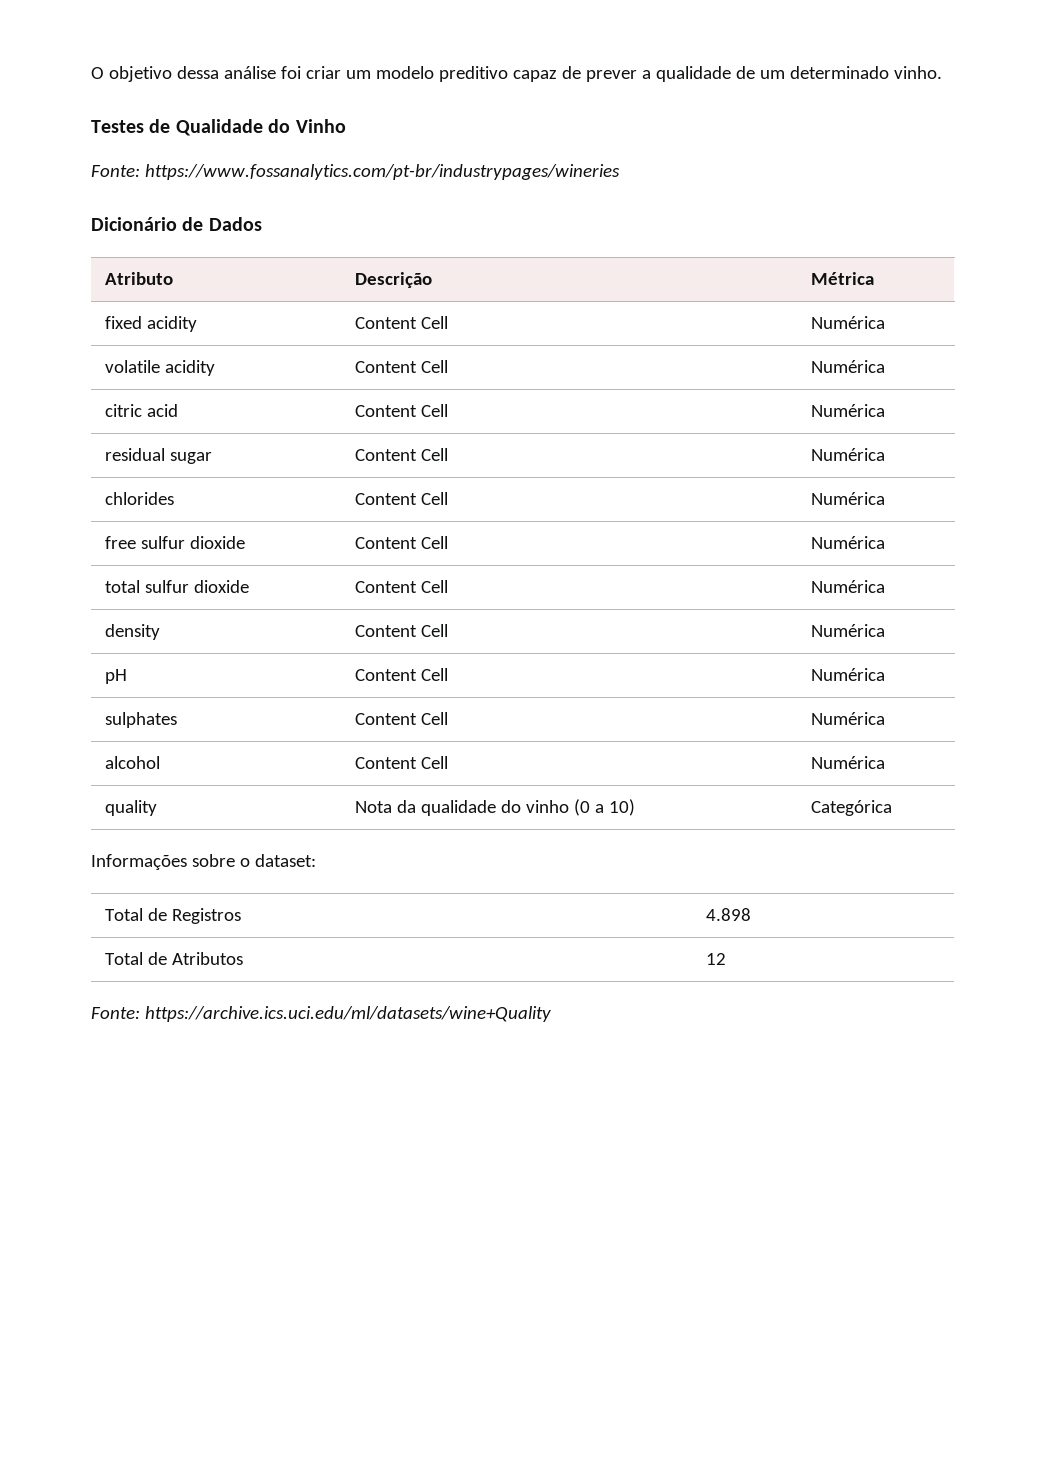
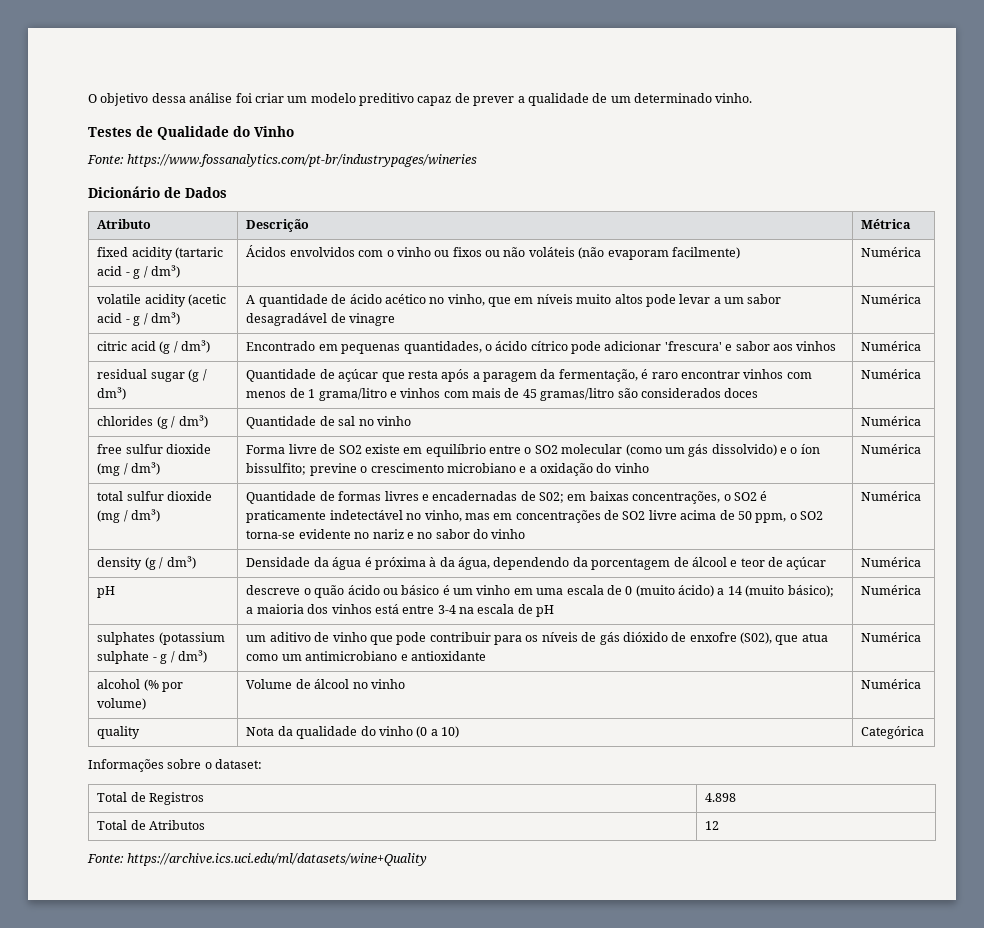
- fixed acidity | Content Cell | Numérica
- volatile acidity | Content Cell | Numérica
- citric acid | Content Cell | Numérica
- residual sugar | Content Cell | Numérica
- chlorides | Content Cell | Numérica
- free sulfur dioxide | Content Cell | Numérica
- total sulfur dioxide | Content Cell | Numérica
- density | Content Cell | Numérica
- pH | Content Cell | Numérica
- sulphates | Content Cell | Numérica
- alcohol | Content Cell | Numérica
+ fixed acidity (tartaric acid - g / dm³) | Ácidos envolvidos com o vinho ou fixos ou não voláteis (não evaporam facilmente) | Numérica
+ volatile acidity (acetic acid - g / dm³) | A quantidade de ácido acético no vinho, que em níveis muito altos pode levar a um sabor desagradável de vinagre | Numérica
+ citric acid (g / dm³) | Encontrado em pequenas quantidades, o ácido cítrico pode adicionar 'frescura' e sabor aos vinhos | Numérica
+ residual sugar (g / dm³) | Quantidade de açúcar que resta após a paragem da fermentação, é raro encontrar vinhos com menos de 1 grama/litro e vinhos com mais de 45 gramas/litro são considerados doces | Numérica
+ chlorides (g / dm³) | Quantidade de sal no vinho | Numérica
+ free sulfur dioxide (mg / dm³) | Forma livre de SO2 existe em equilíbrio entre o SO2 molecular (como um gás dissolvido) e o íon bissulfito; previne o crescimento microbiano e a oxidação do vinho | Numérica
+ total sulfur dioxide (mg / dm³) | Quantidade de formas livres e encadernadas de S02; em baixas concentrações, o SO2 é praticamente indetectável no vinho, mas em concentrações de SO2 livre acima de 50 ppm, o SO2 torna-se evidente no nariz e no sabor do vinho | Numérica
+ density (g / dm³) | Densidade da água é próxima à da água, dependendo da porcentagem de álcool e teor de açúcar | Numérica
+ pH | descreve o quão ácido ou básico é um vinho em uma escala de 0 (muito ácido) a 14 (muito básico); a maioria dos vinhos está entre 3-4 na escala de pH | Numérica
+ sulphates (potassium sulphate - g / dm³) | um aditivo de vinho que pode contribuir para os níveis de gás dióxido de enxofre (S02), que atua como um antimicrobiano e antioxidante | Numérica
+ alcohol (% por volume) | Volume de álcool no vinho | Numérica

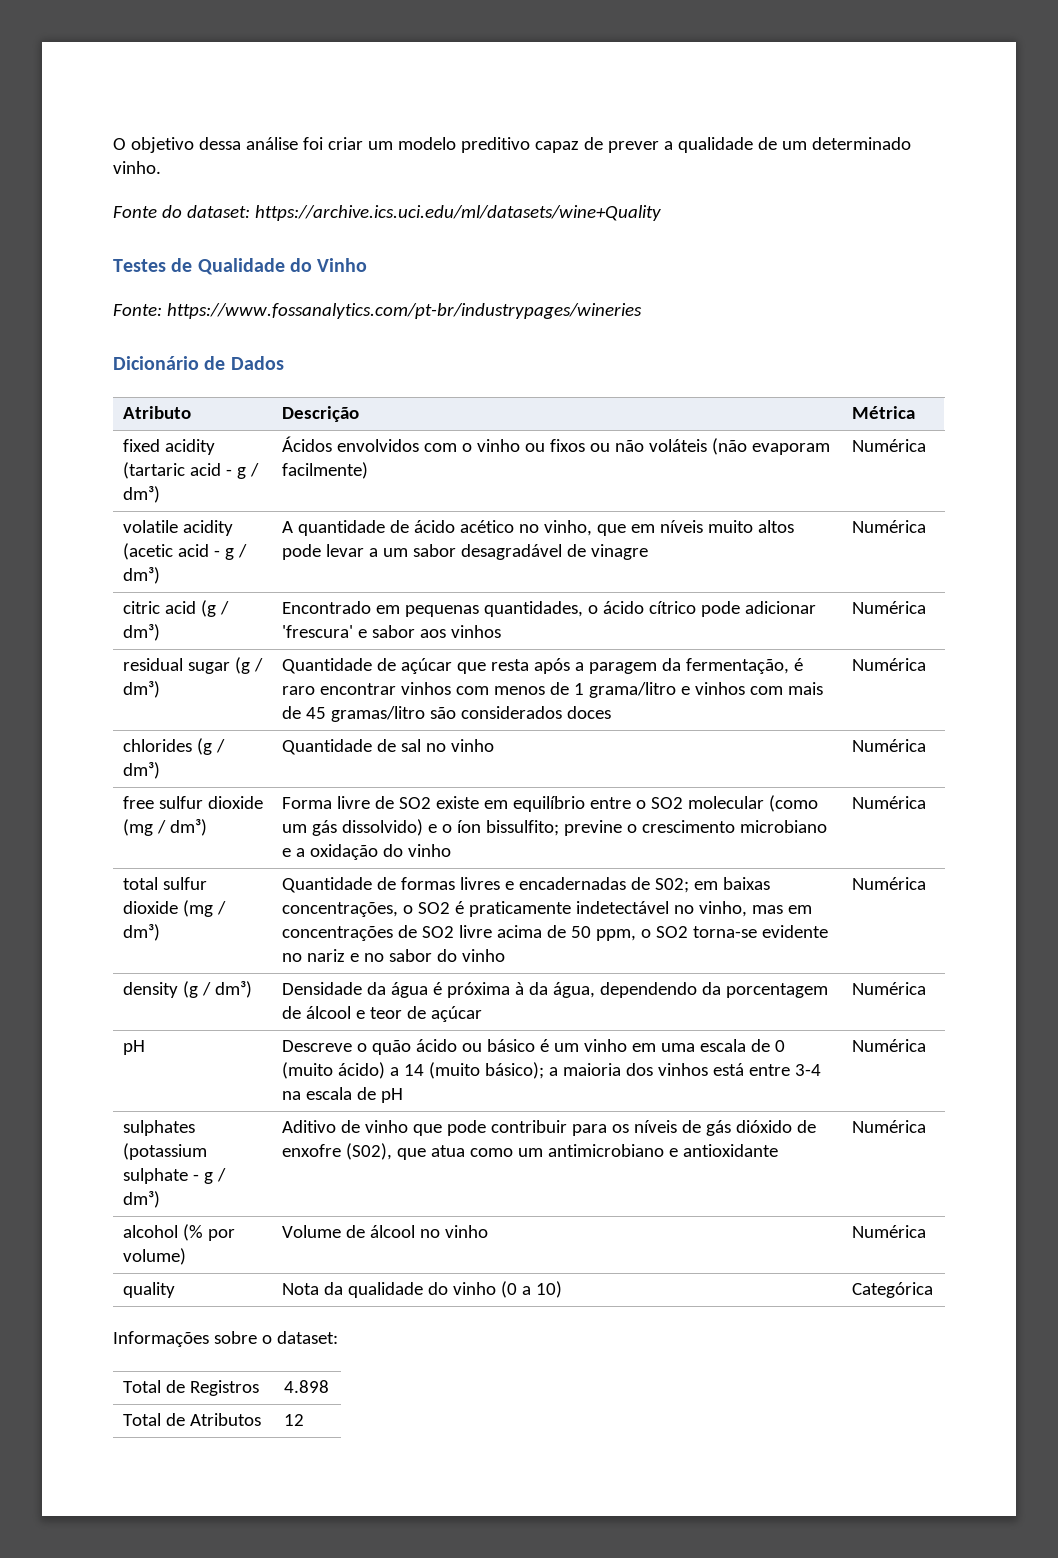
+ Fonte do dataset: https://archive.ics.uci.edu/ml/datasets/wine+Quality
- pH | descreve o quão ácido ou básico é um vinho em uma escala de 0 (muito ácido) a 14 (muito básico); a maioria dos vinhos está entre 3-4 na escala de pH | Numérica
+ pH | Descreve o quão ácido ou básico é um vinho em uma escala de 0 (muito ácido) a 14 (muito básico); a maioria dos vinhos está entre 3-4 na escala de pH | Numérica
- sulphates (potassium sulphate - g / dm³) | um aditivo de vinho que pode contribuir para os níveis de gás dióxido de enxofre (S02), que atua como um antimicrobiano e antioxidante | Numérica
+ sulphates (potassium sulphate - g / dm³) | Aditivo de vinho que pode contribuir para os níveis de gás dióxido de enxofre (S02), que atua como um antimicrobiano e antioxidante | Numérica
- Fonte: https://archive.ics.uci.edu/ml/datasets/wine+Quality

